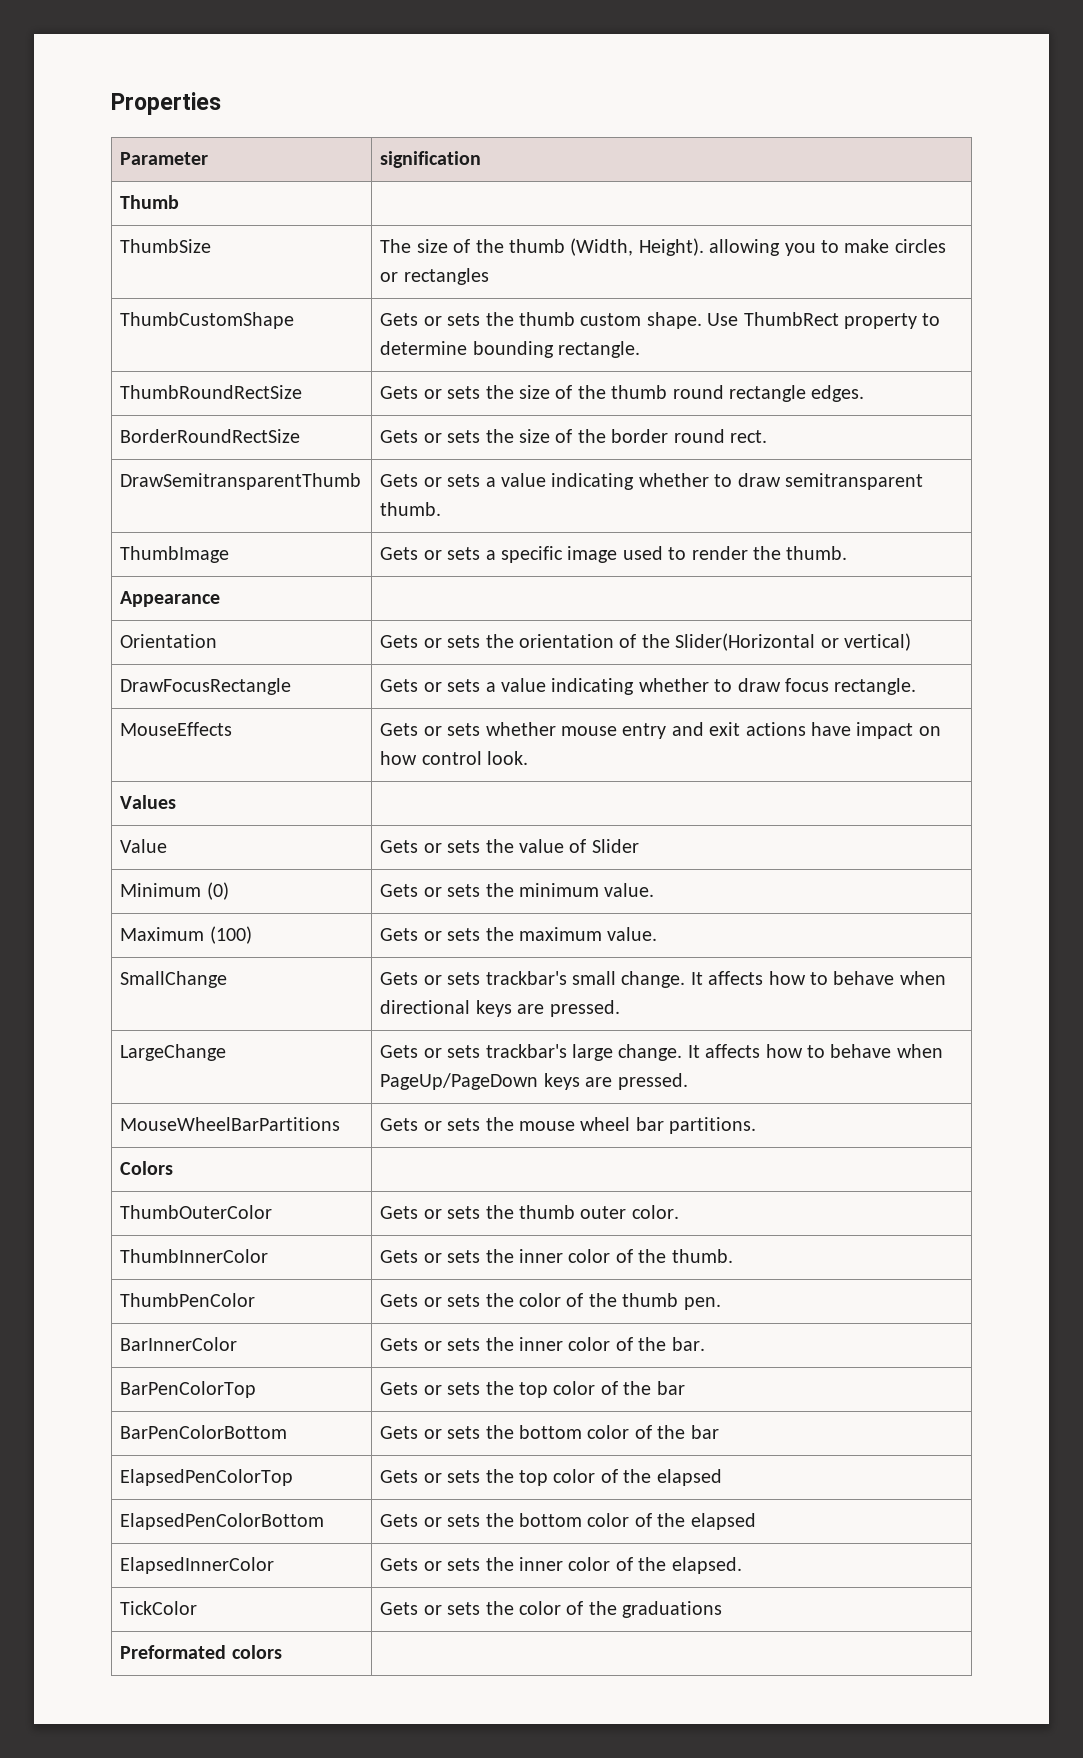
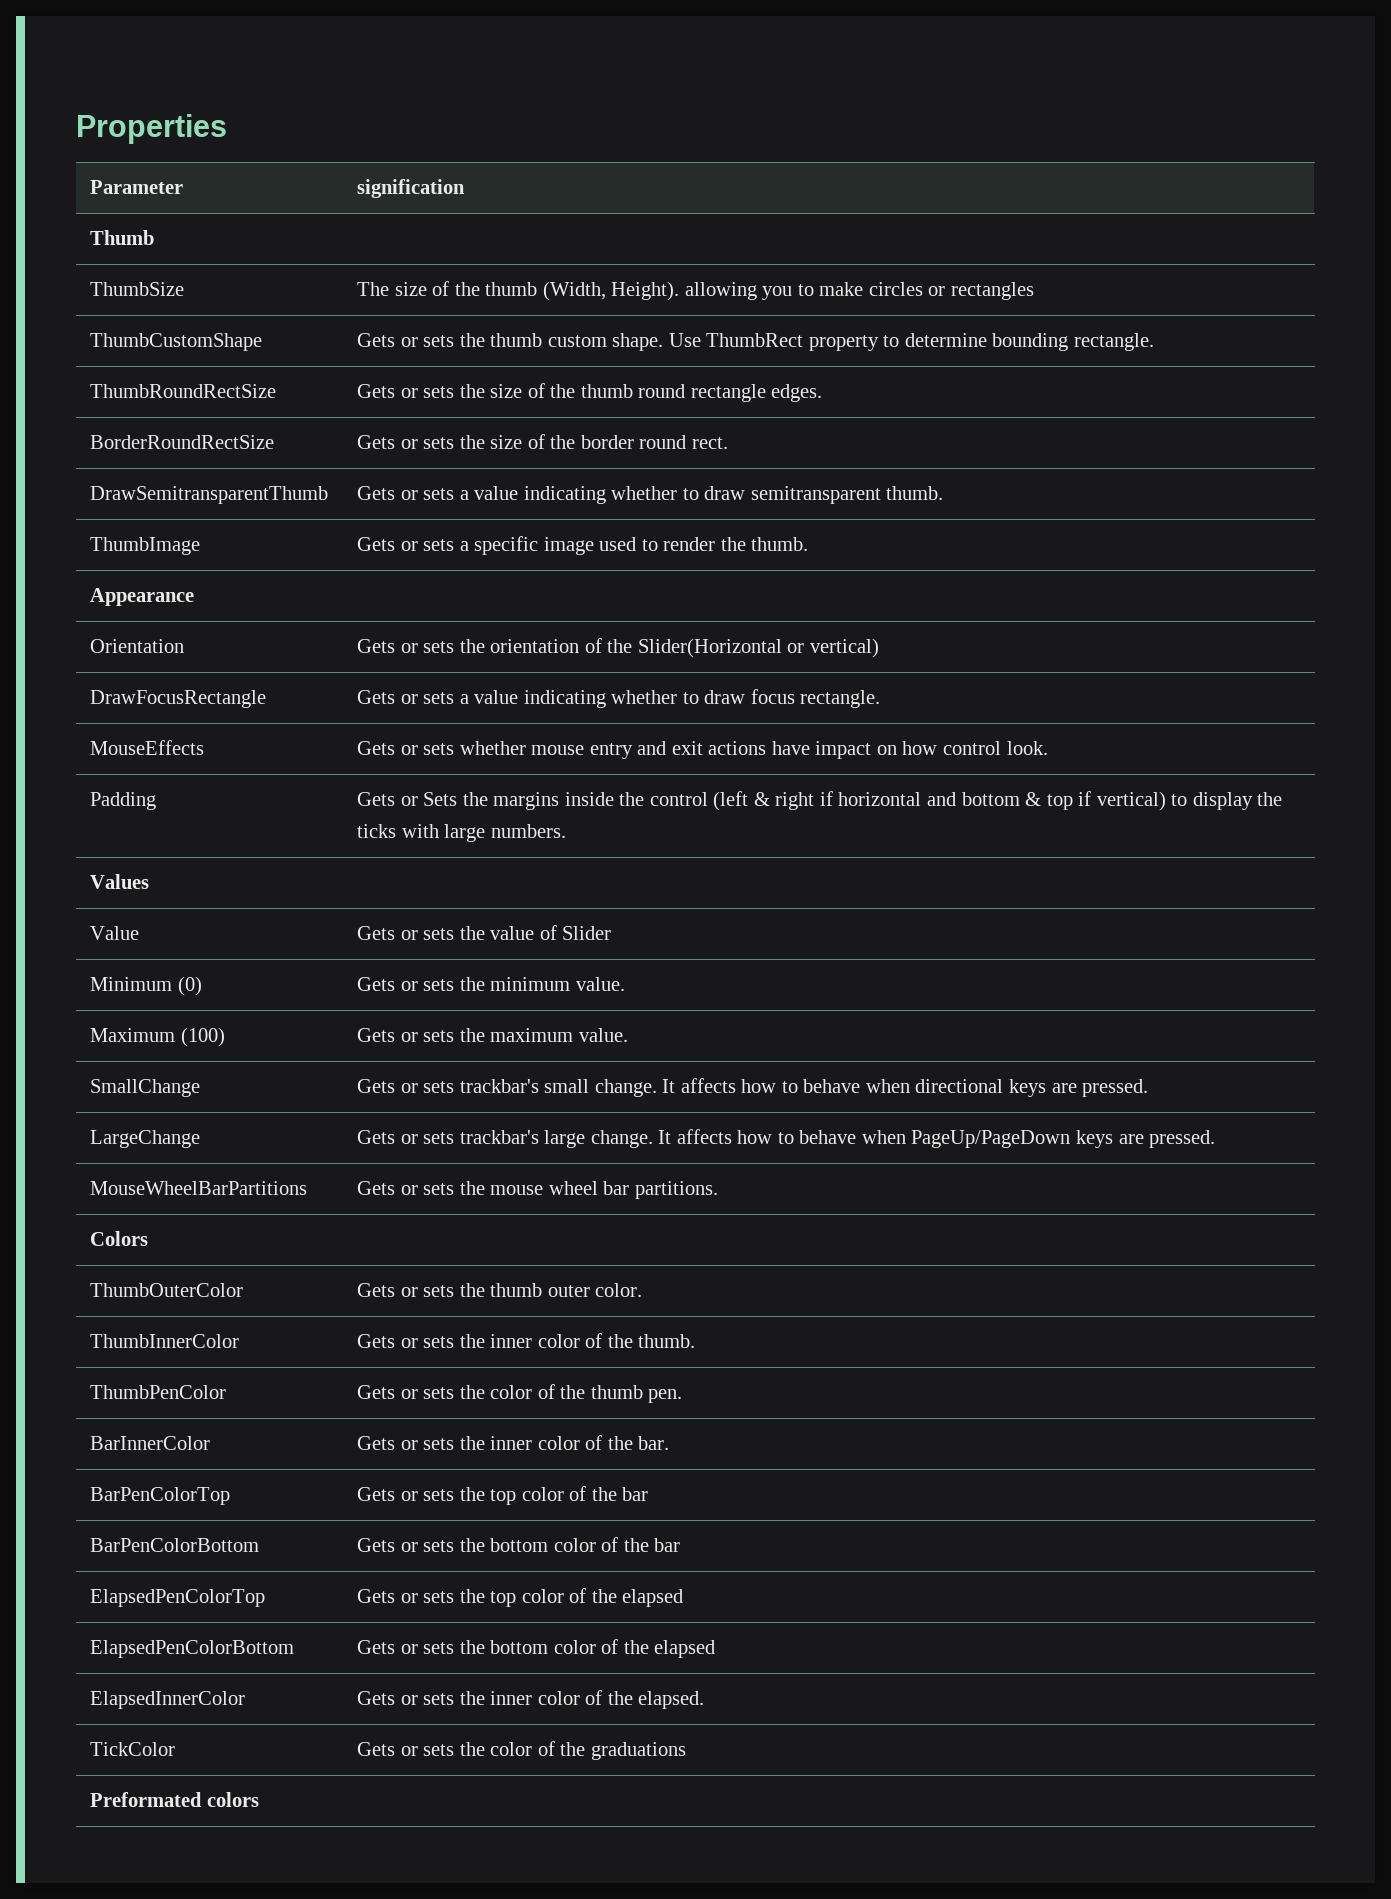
+ Padding | Gets or Sets the margins inside the control (left & right if horizontal and bottom & top if vertical) to display the ticks with large numbers.

